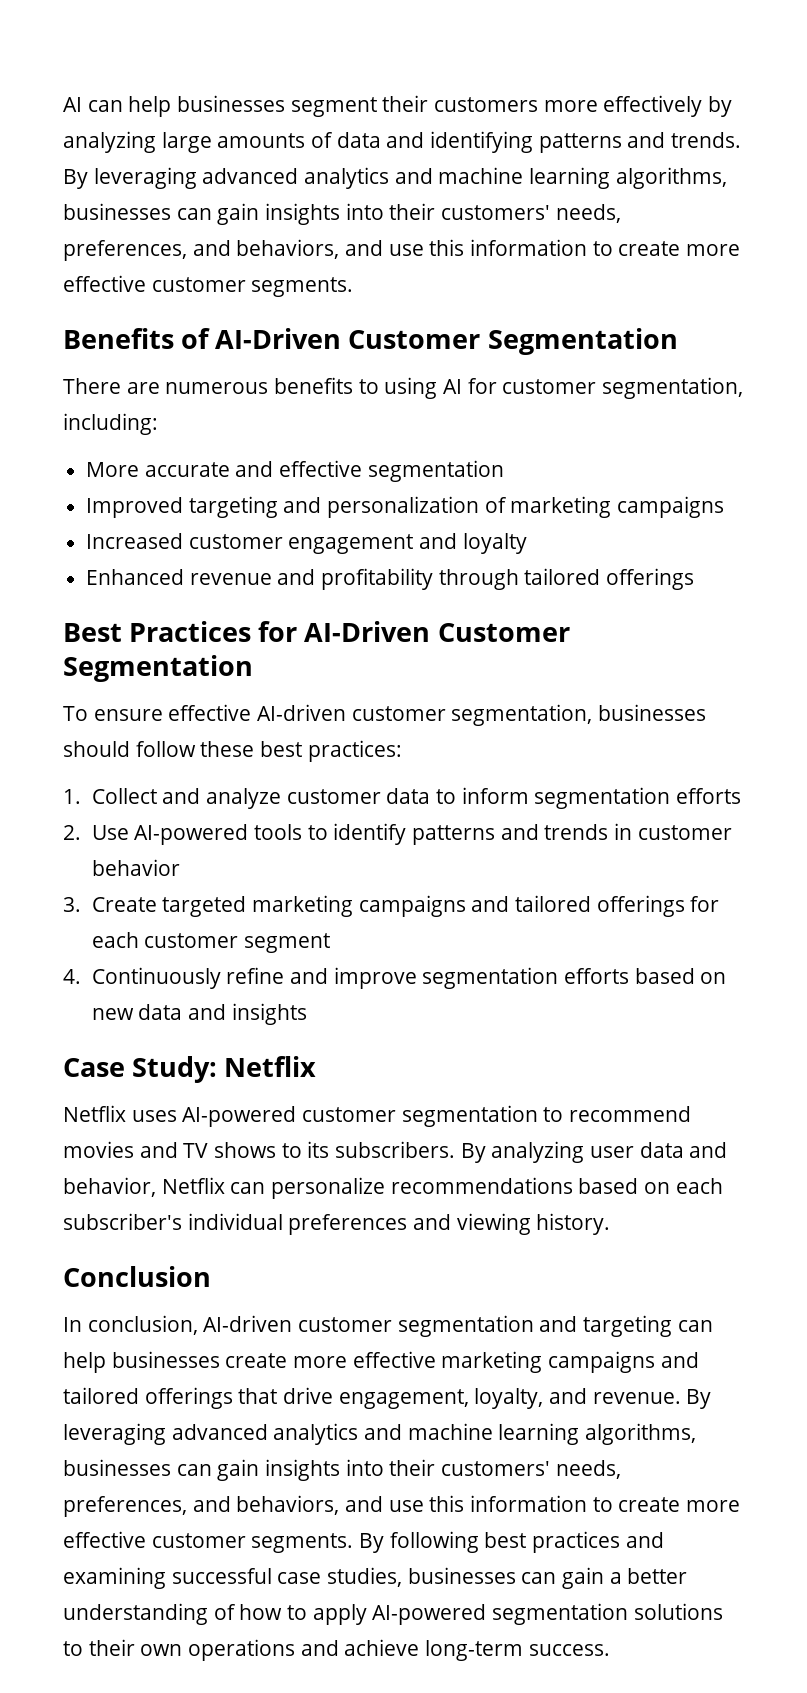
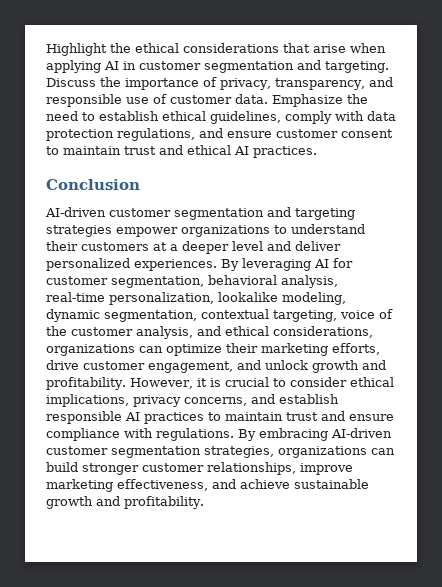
- AI can help businesses segment their customers more effectively by analyzing large amounts of data and identifying patterns and trends. By leveraging advanced analytics and machine learning algorithms, businesses can gain insights into their customers' needs, preferences, and behaviors, and use this information to create more effective customer segments.
- Benefits of AI-Driven Customer Segmentation
- There are numerous benefits to using AI for customer segmentation, including:
- More accurate and effective segmentation
- Improved targeting and personalization of marketing campaigns
- Increased customer engagement and loyalty
- Enhanced revenue and profitability through tailored offerings
- Best Practices for AI-Driven Customer Segmentation
- To ensure effective AI-driven customer segmentation, businesses should follow these best practices:
- 1. Collect and analyze customer data to inform segmentation efforts
- 2. Use AI-powered tools to identify patterns and trends in customer behavior
- 3. Create targeted marketing campaigns and tailored offerings for each customer segment
- 4. Continuously refine and improve segmentation efforts based on new data and insights
- Case Study: Netflix
- Netflix uses AI-powered customer segmentation to recommend movies and TV shows to its subscribers. By analyzing user data and behavior, Netflix can personalize recommendations based on each subscriber's individual preferences and viewing history.
+ Highlight the ethical considerations that arise when applying AI in customer segmentation and targeting. Discuss the importance of privacy, transparency, and responsible use of customer data. Emphasize the need to establish ethical guidelines, comply with data protection regulations, and ensure customer consent to maintain trust and ethical AI practices.
- In conclusion, AI-driven customer segmentation and targeting can help businesses create more effective marketing campaigns and tailored offerings that drive engagement, loyalty, and revenue. By leveraging advanced analytics and machine learning algorithms, businesses can gain insights into their customers' needs, preferences, and behaviors, and use this information to create more effective customer segments. By following best practices and examining successful case studies, businesses can gain a better understanding of how to apply AI-powered segmentation solutions to their own operations and achieve long-term success.
+ AI-driven customer segmentation and targeting strategies empower organizations to understand their customers at a deeper level and deliver personalized experiences. By leveraging AI for customer segmentation, behavioral analysis, real-time personalization, lookalike modeling, dynamic segmentation, contextual targeting, voice of the customer analysis, and ethical considerations, organizations can optimize their marketing efforts, drive customer engagement, and unlock growth and profitability. However, it is crucial to consider ethical implications, privacy concerns, and establish responsible AI practices to maintain trust and ensure compliance with regulations. By embracing AI-driven customer segmentation strategies, organizations can build stronger customer relationships, improve marketing effectiveness, and achieve sustainable growth and profitability.

